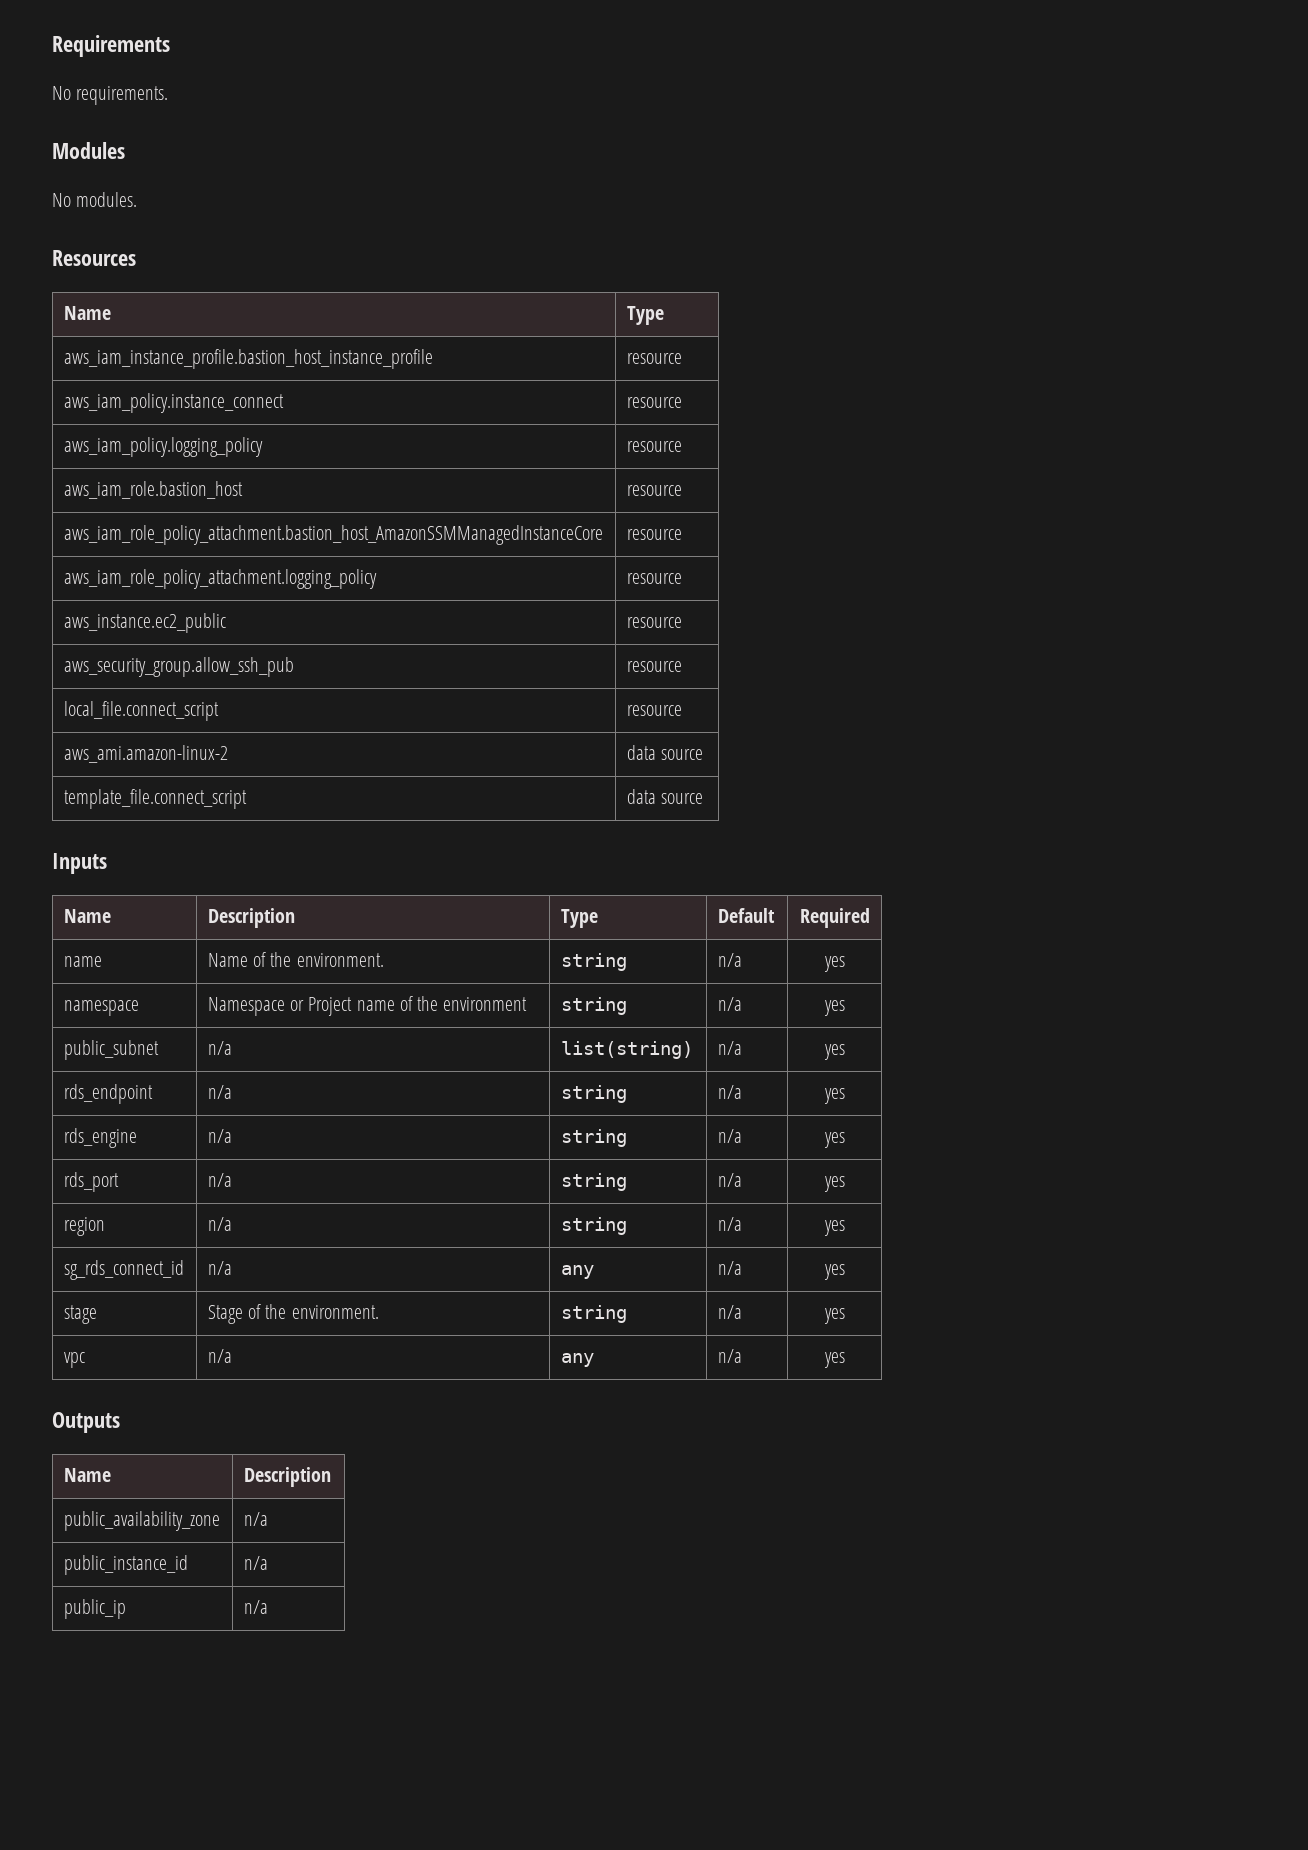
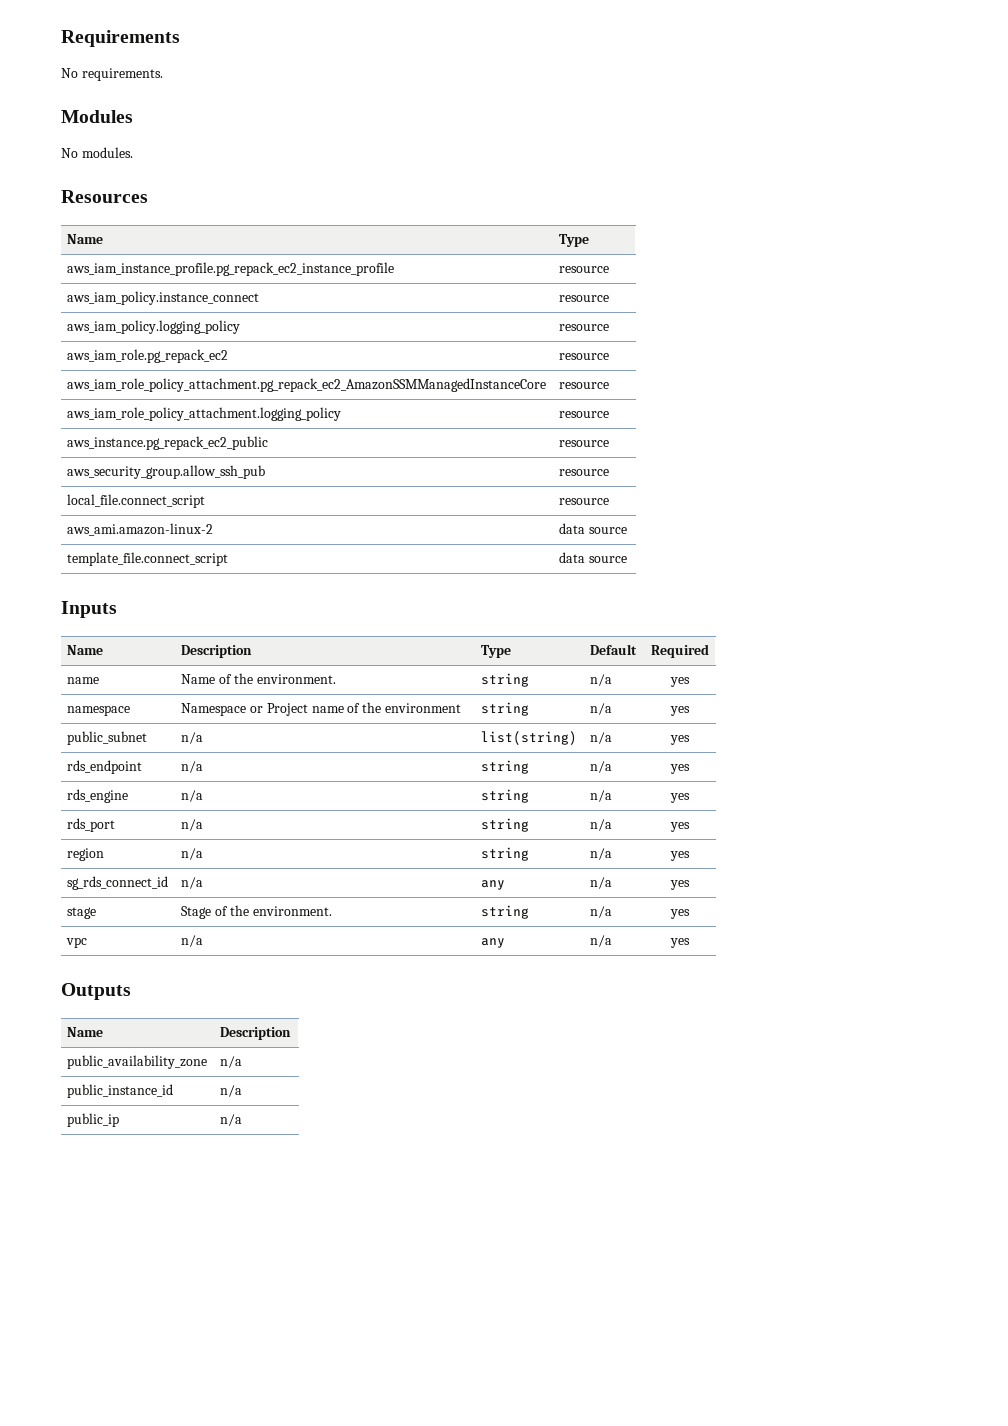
- aws_iam_instance_profile.bastion_host_instance_profile | resource
+ aws_iam_instance_profile.pg_repack_ec2_instance_profile | resource
- aws_iam_role.bastion_host | resource
- aws_iam_role_policy_attachment.bastion_host_AmazonSSMManagedInstanceCore | resource
+ aws_iam_role.pg_repack_ec2 | resource
+ aws_iam_role_policy_attachment.pg_repack_ec2_AmazonSSMManagedInstanceCore | resource
- aws_instance.ec2_public | resource
+ aws_instance.pg_repack_ec2_public | resource

